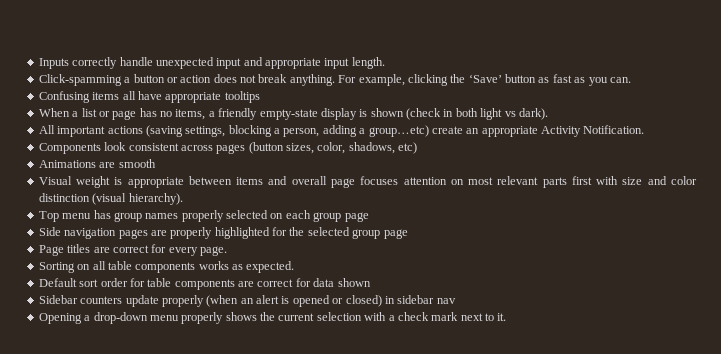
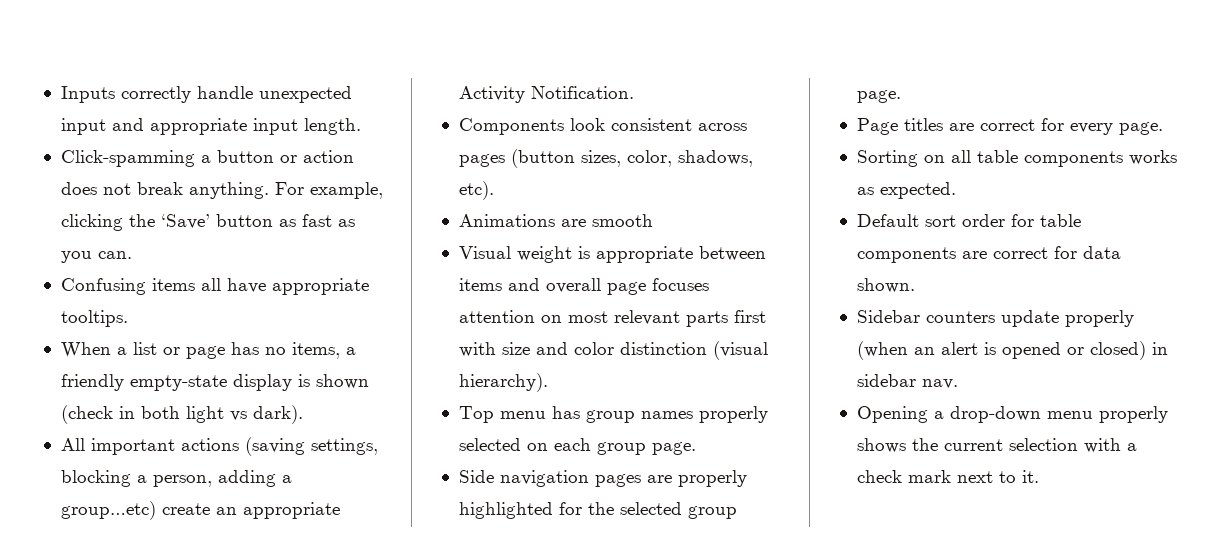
- Confusing items all have appropriate tooltips
+ Confusing items all have appropriate tooltips.
- Components look consistent across pages (button sizes, color, shadows, etc)
+ Components look consistent across pages (button sizes, color, shadows, etc).
- Top menu has group names properly selected on each group page
+ Top menu has group names properly selected on each group page.
- Side navigation pages are properly highlighted for the selected group page
+ Side navigation pages are properly highlighted for the selected group page.
- Default sort order for table components are correct for data shown
+ Default sort order for table components are correct for data shown.
- Sidebar counters update properly (when an alert is opened or closed) in sidebar nav
+ Sidebar counters update properly (when an alert is opened or closed) in sidebar nav.

